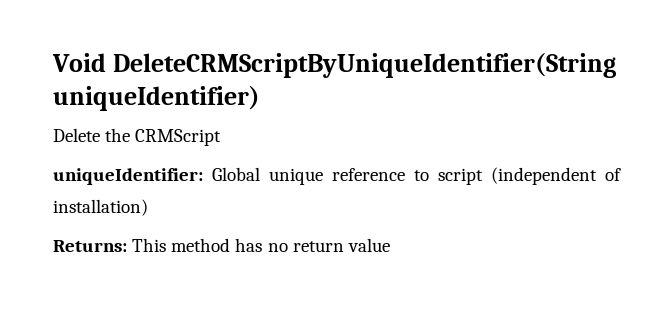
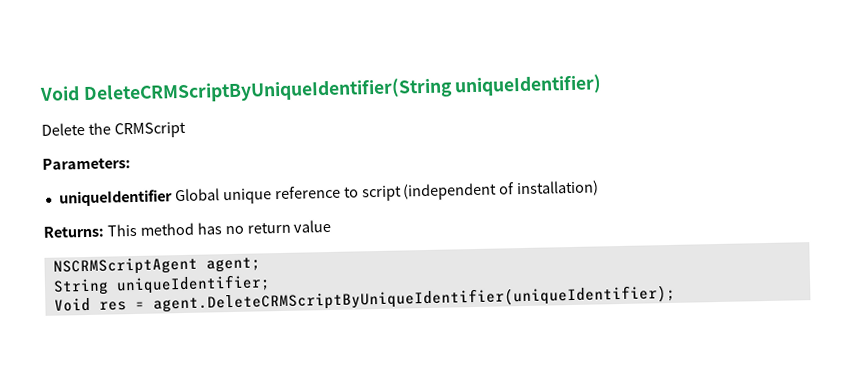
- uniqueIdentifier: Global unique reference to script (independent of installation)
+ Parameters:
+ uniqueIdentifier Global unique reference to script (independent of installation)
+ NSCRMScriptAgent agent;
+ String uniqueIdentifier;
+ Void res = agent.DeleteCRMScriptByUniqueIdentifier(uniqueIdentifier);

